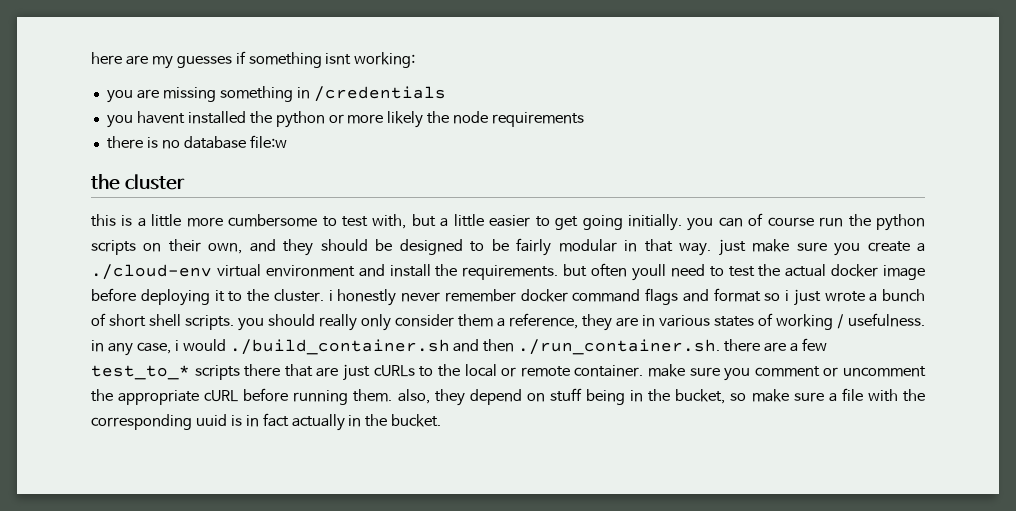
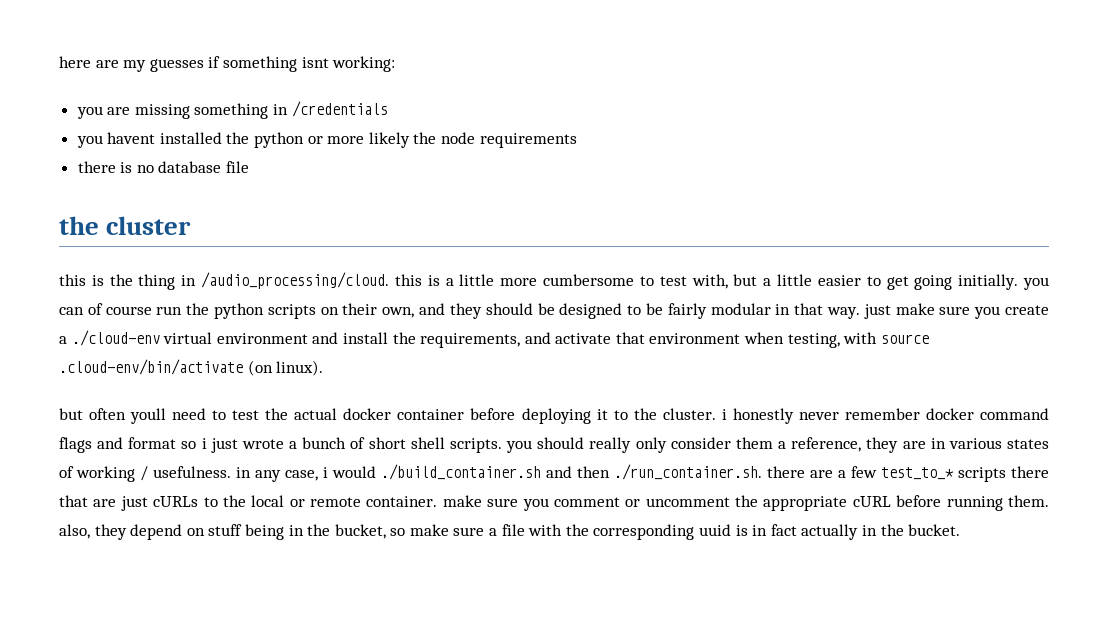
- there is no database file:w
+ there is no database file
- this is a little more cumbersome to test with, but a little easier to get going initially. you can of course run the python scripts on their own, and they should be designed to be fairly modular in that way. just make sure you create a ./cloud-env virtual environment and install the requirements. but often youll need to test the actual docker image before deploying it to the cluster. i honestly never remember docker command flags and format so i just wrote a bunch of short shell scripts. you should really only consider them a reference, they are in various states of working / usefulness. in any case, i would ./build_container.sh and then ./run_container.sh. there are a few test_to_* scripts there that are just cURLs to the local or remote container. make sure you comment or uncomment the appropriate cURL before running them. also, they depend on stuff being in the bucket, so make sure a file with the corresponding uuid is in fact actually in the bucket.
+ this is the thing in /audio_processing/cloud. this is a little more cumbersome to test with, but a little easier to get going initially. you can of course run the python scripts on their own, and they should be designed to be fairly modular in that way. just make sure you create a ./cloud-env virtual environment and install the requirements, and activate that environment when testing, with source .cloud-env/bin/activate (on linux).
+ but often youll need to test the actual docker container before deploying it to the cluster. i honestly never remember docker command flags and format so i just wrote a bunch of short shell scripts. you should really only consider them a reference, they are in various states of working / usefulness. in any case, i would ./build_container.sh and then ./run_container.sh. there are a few test_to_* scripts there that are just cURLs to the local or remote container. make sure you comment or uncomment the appropriate cURL before running them. also, they depend on stuff being in the bucket, so make sure a file with the corresponding uuid is in fact actually in the bucket.

